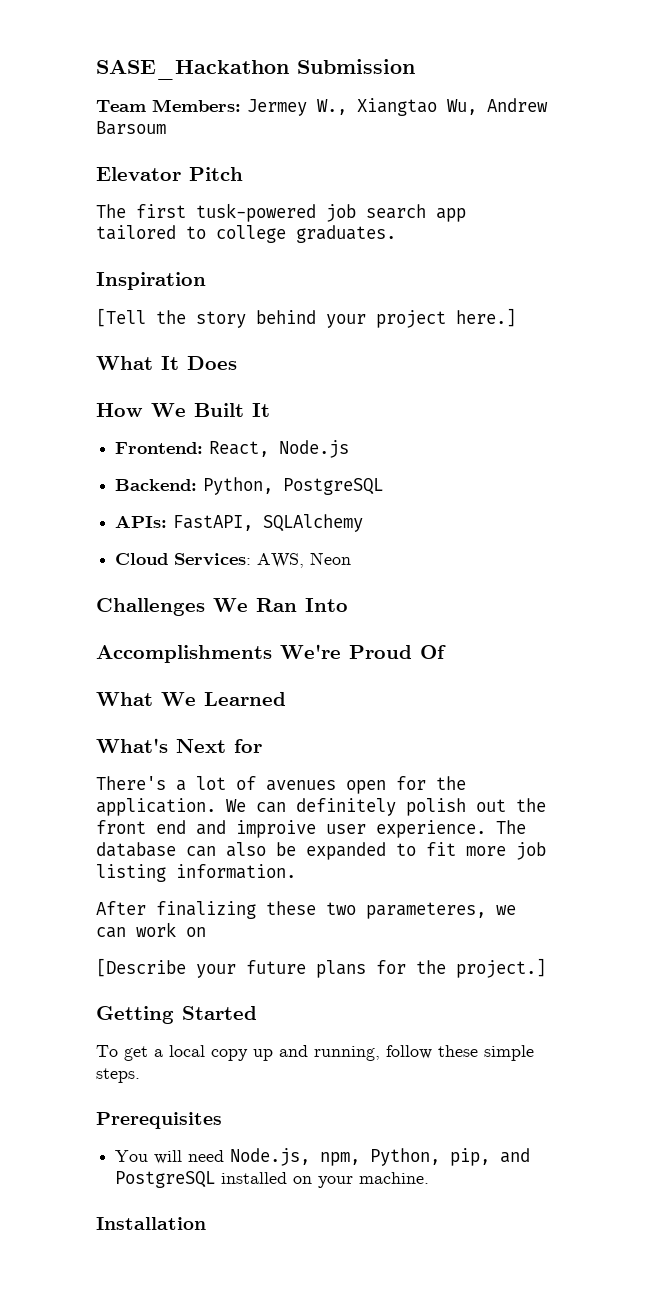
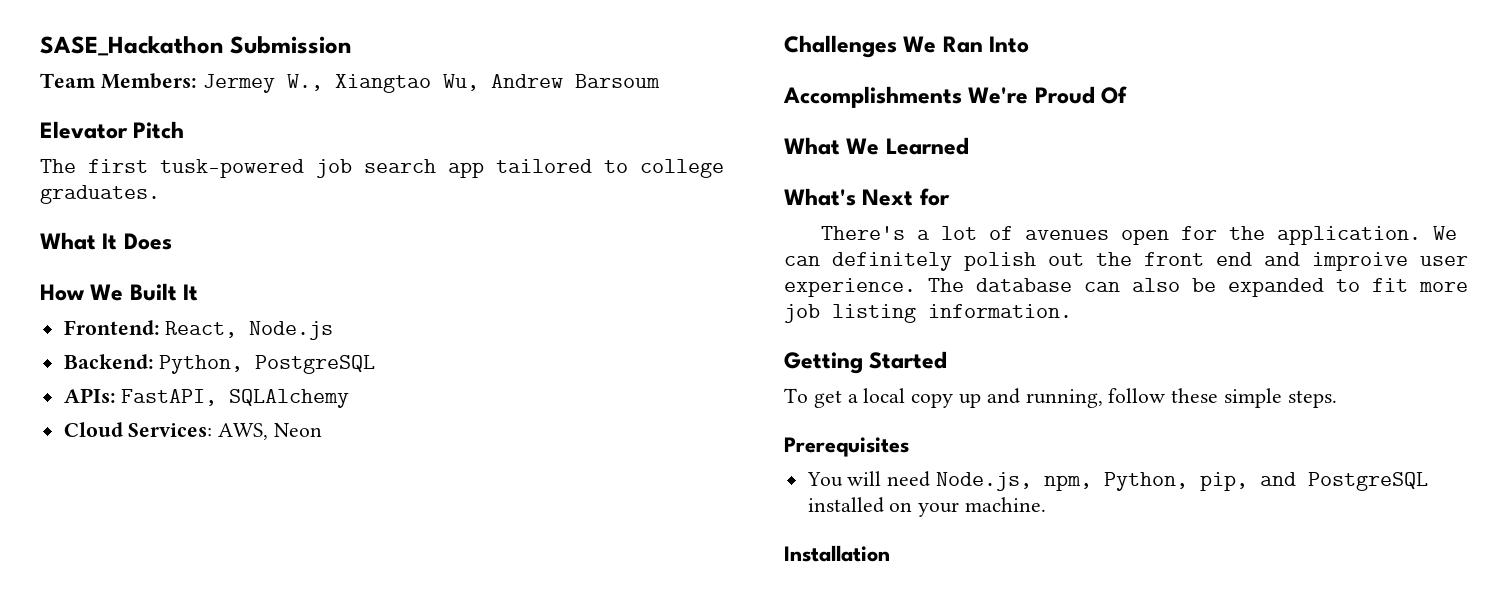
- Inspiration
- [Tell the story behind your project here.]
- After finalizing these two parameteres, we can work on
- [Describe your future plans for the project.]

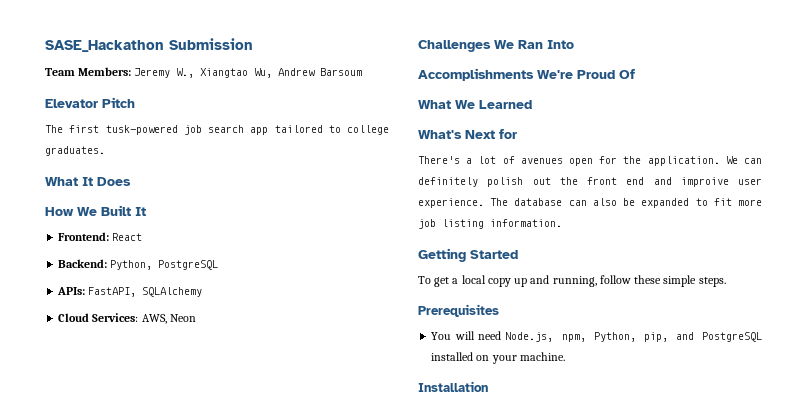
- Team Members: Jermey W., Xiangtao Wu, Andrew Barsoum
+ Team Members: Jeremy W., Xiangtao Wu, Andrew Barsoum
- Frontend: React, Node.js
+ Frontend: React

